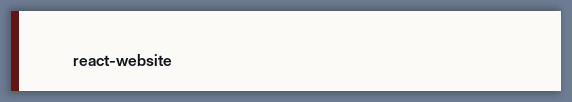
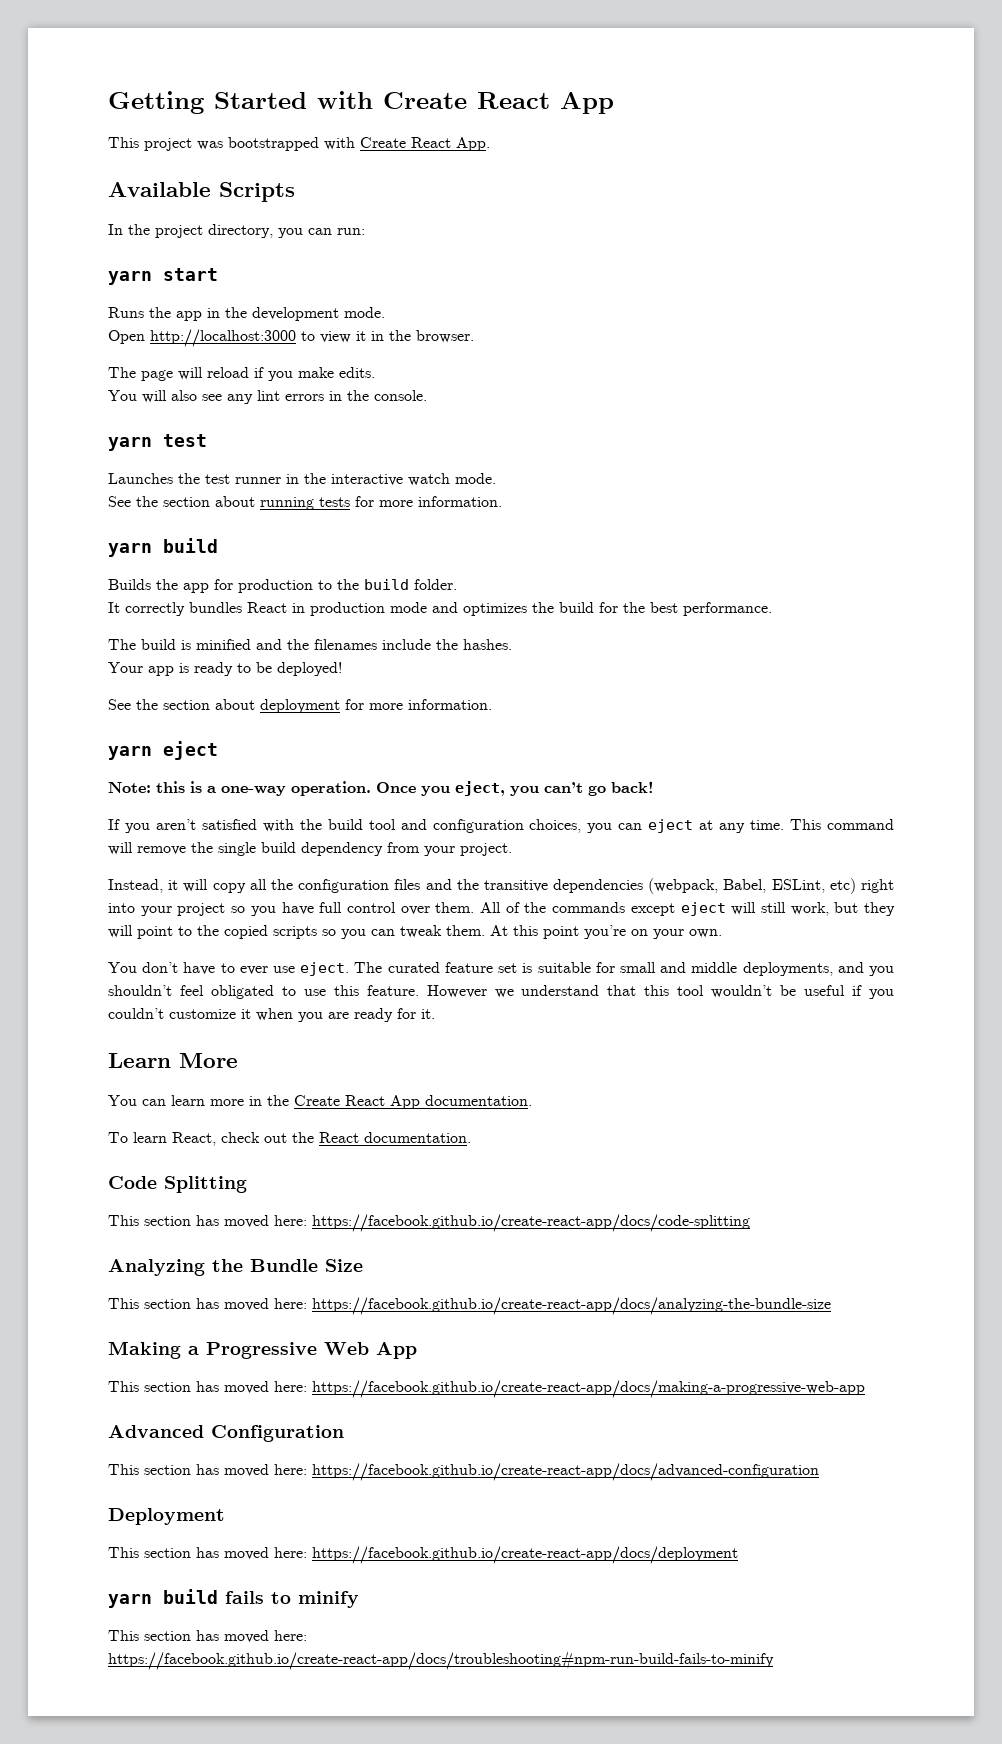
- react-website
+ Getting Started with Create React App
+ This project was bootstrapped with Create React App.
+ Available Scripts
+ In the project directory, you can run:
+ yarn start
+ Runs the app in the development mode.
+ Open http://localhost:3000 to view it in the browser.
+ The page will reload if you make edits.
+ You will also see any lint errors in the console.
+ yarn test
+ Launches the test runner in the interactive watch mode.
+ See the section about running tests for more information.
+ yarn build
+ Builds the app for production to the build folder.
+ It correctly bundles React in production mode and optimizes the build for the best performance.
+ The build is minified and the filenames include the hashes.
+ Your app is ready to be deployed!
+ See the section about deployment for more information.
+ yarn eject
+ Note: this is a one-way operation. Once you eject, you can’t go back!
+ If you aren’t satisfied with the build tool and configuration choices, you can eject at any time. This command will remove the single build dependency from your project.
+ Instead, it will copy all the configuration files and the transitive dependencies (webpack, Babel, ESLint, etc) right into your project so you have full control over them. All of the commands except eject will still work, but they will point to the copied scripts so you can tweak them. At this point you’re on your own.
+ You don’t have to ever use eject. The curated feature set is suitable for small and middle deployments, and you shouldn’t feel obligated to use this feature. However we understand that this tool wouldn’t be useful if you couldn’t customize it when you are ready for it.
+ Learn More
+ You can learn more in the Create React App documentation.
+ To learn React, check out the React documentation.
+ Code Splitting
+ This section has moved here: https://facebook.github.io/create-react-app/docs/code-splitting
+ Analyzing the Bundle Size
+ This section has moved here: https://facebook.github.io/create-react-app/docs/analyzing-the-bundle-size
+ Making a Progressive Web App
+ This section has moved here: https://facebook.github.io/create-react-app/docs/making-a-progressive-web-app
+ Advanced Configuration
+ This section has moved here: https://facebook.github.io/create-react-app/docs/advanced-configuration
+ Deployment
+ This section has moved here: https://facebook.github.io/create-react-app/docs/deployment
+ yarn build fails to minify
+ This section has moved here: https://facebook.github.io/create-react-app/docs/troubleshooting#npm-run-build-fails-to-minify

